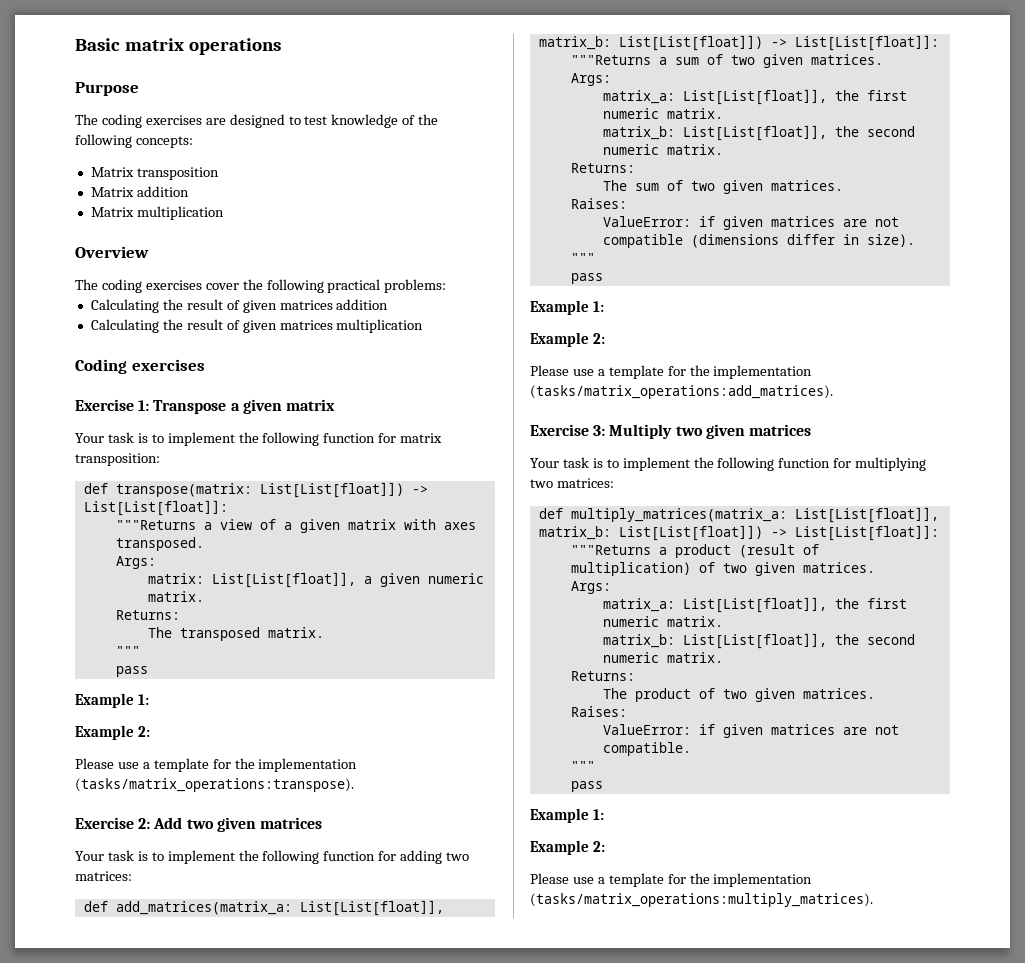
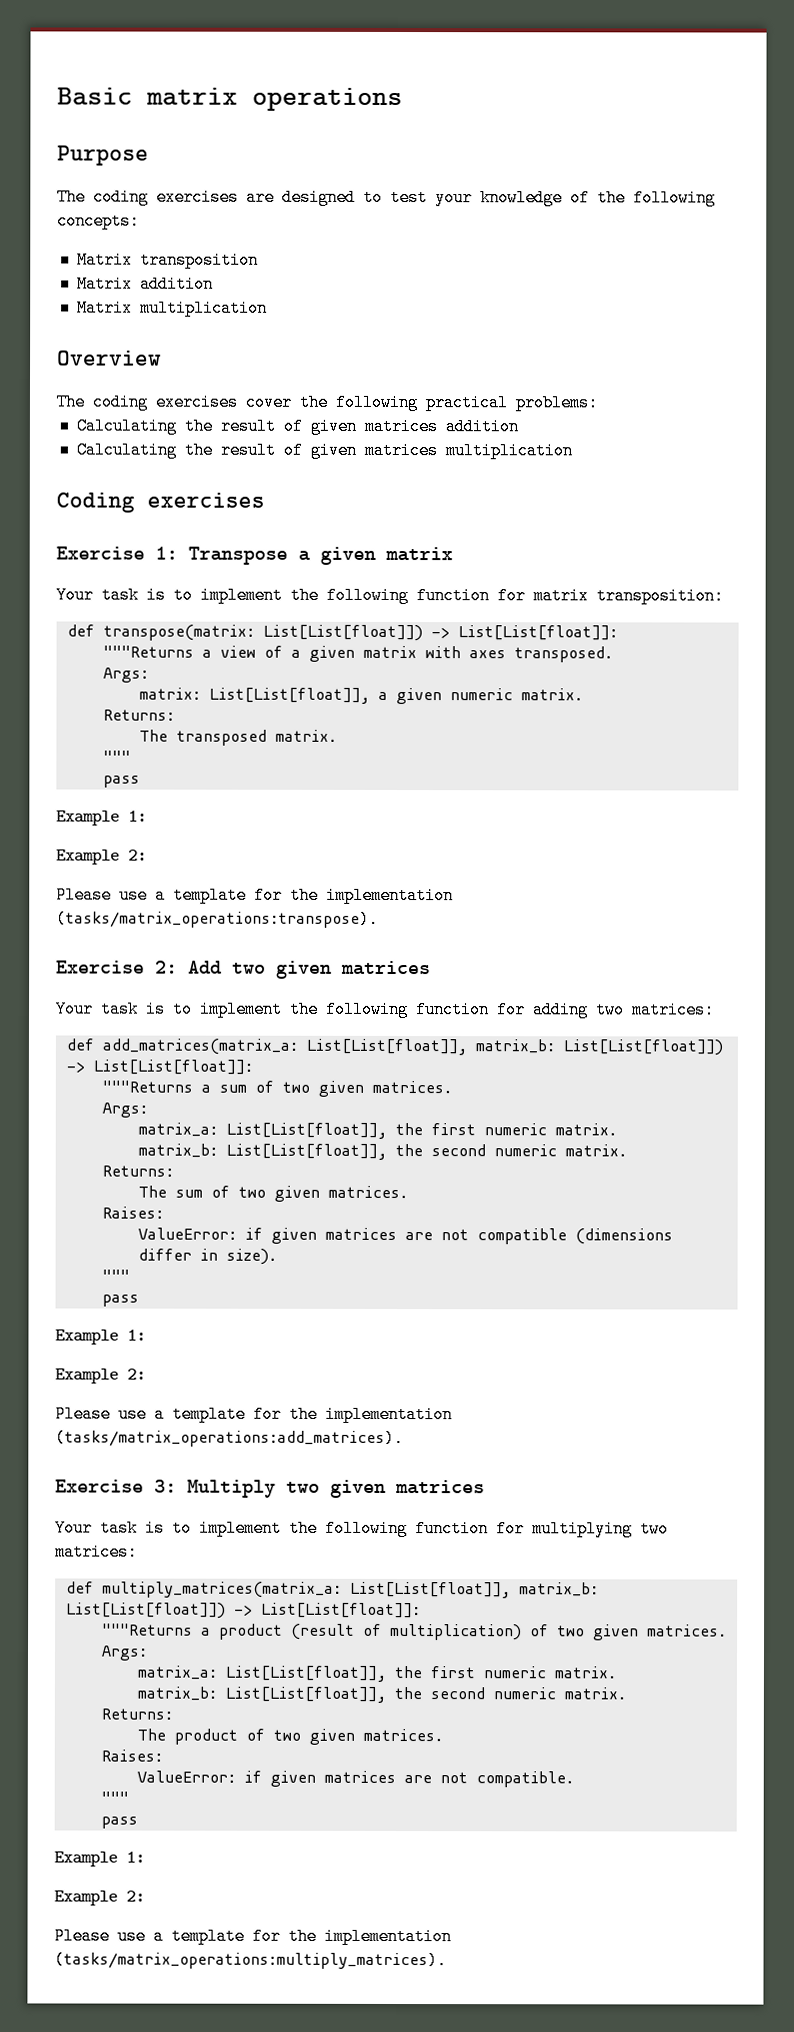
- The coding exercises are designed to test knowledge of the following concepts:
+ The coding exercises are designed to test your knowledge of the following concepts:

